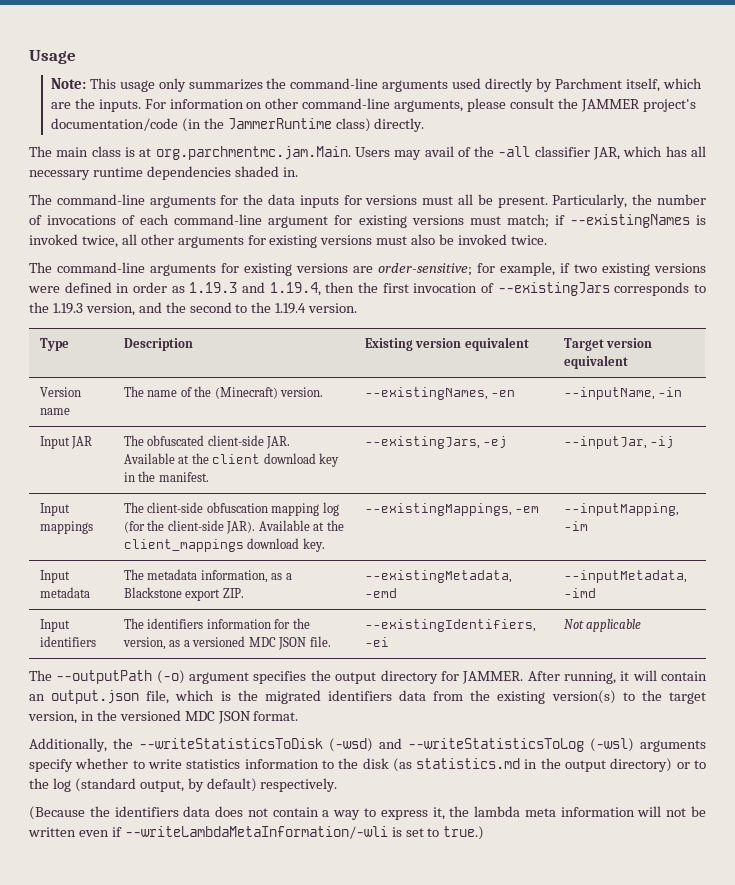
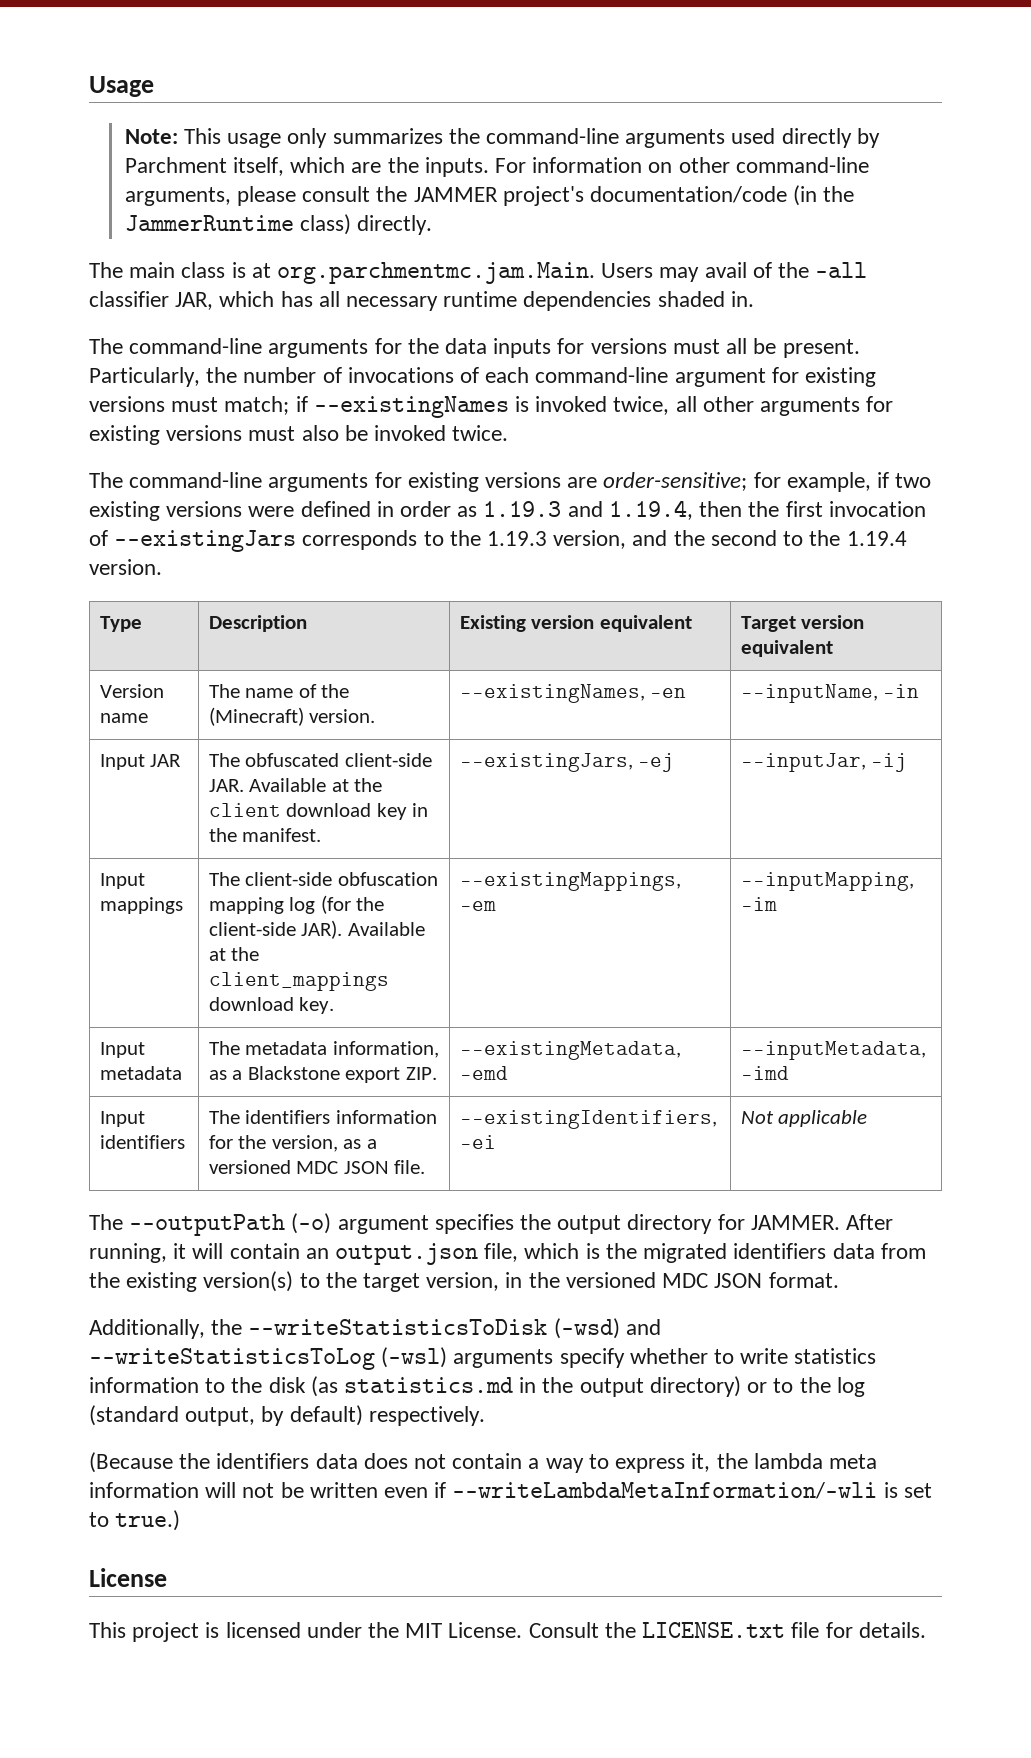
+ License
+ This project is licensed under the MIT License. Consult the LICENSE.txt file for details.

